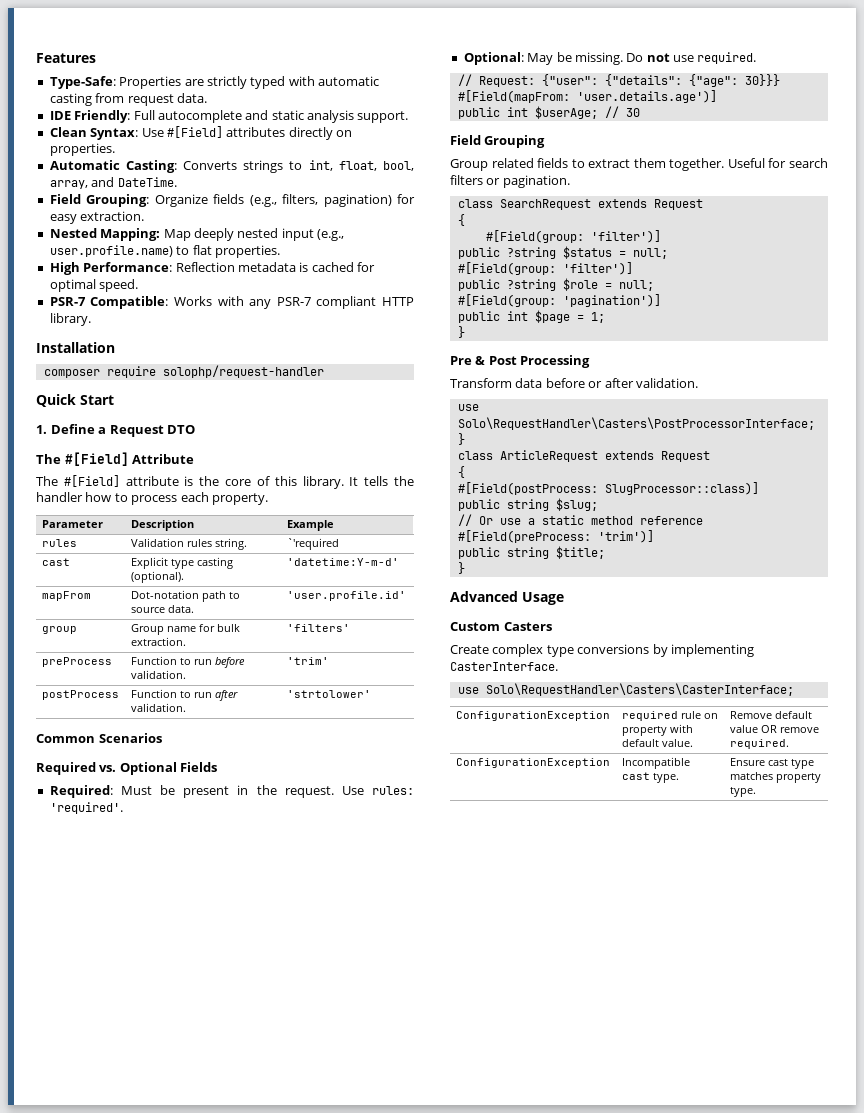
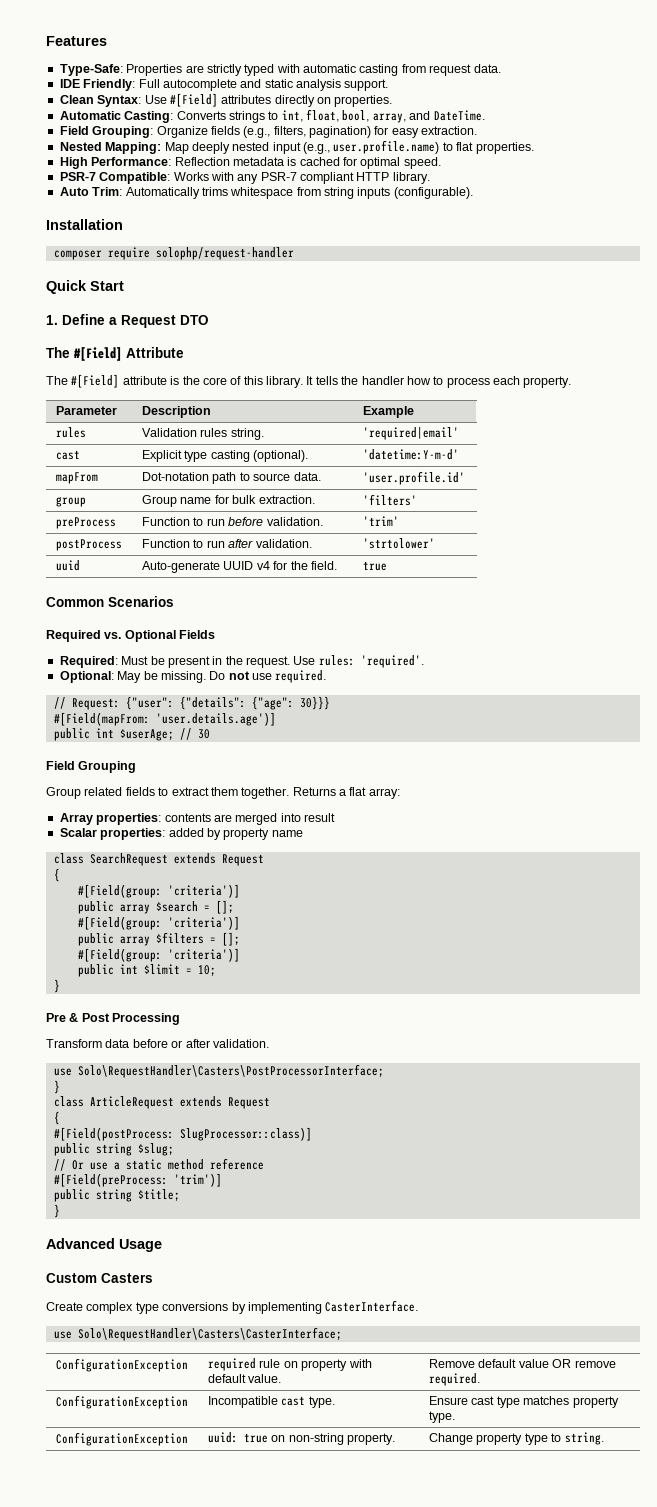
+ Auto Trim: Automatically trims whitespace from string inputs (configurable).
- rules | Validation rules string. | `'required
+ rules | Validation rules string. | 'required|email'
+ uuid | Auto-generate UUID v4 for the field. | true
- Useful for search filters or pagination.
+ Returns a flat array:
+ Array properties: contents are merged into result
+ Scalar properties: added by property name
  class SearchRequest extends Request
  {
- #[Field(group: 'filter')]
- public ?string $status = null;
- #[Field(group: 'filter')]
- public ?string $role = null;
- #[Field(group: 'pagination')]
- public int $page = 1;
+ #[Field(group: 'criteria')]
+ public array $search = [];
+ #[Field(group: 'criteria')]
+ public array $filters = [];
+ #[Field(group: 'criteria')]
+ public int $limit = 10;
+ ConfigurationException | uuid: true on non-string property. | Change property type to string.

